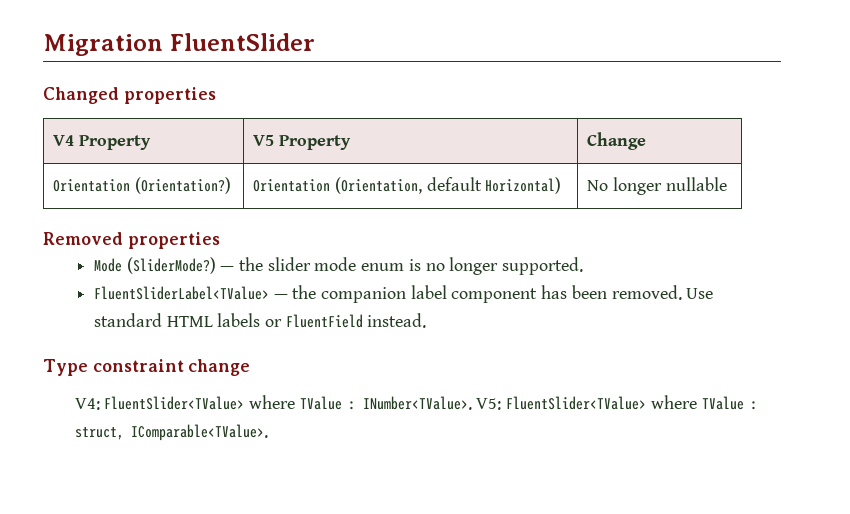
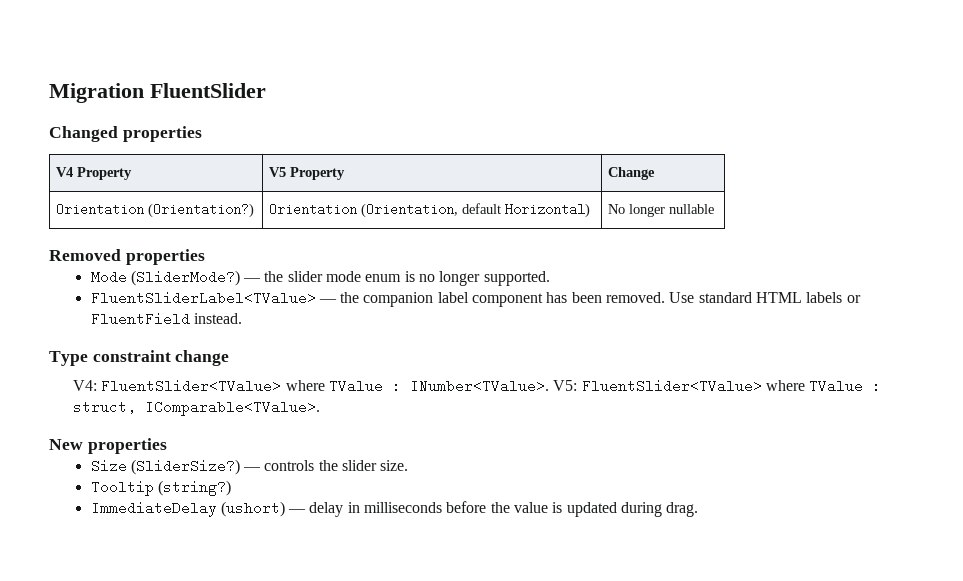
+ New properties
+ Size (SliderSize?) — controls the slider size.
+ Tooltip (string?)
+ ImmediateDelay (ushort) — delay in milliseconds before the value is updated during drag.

